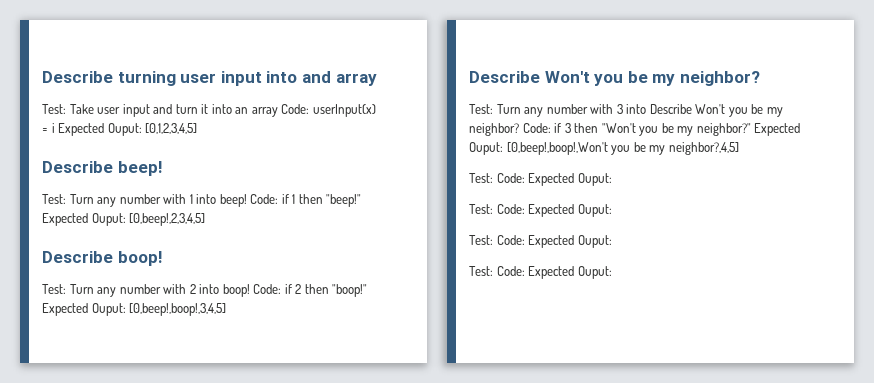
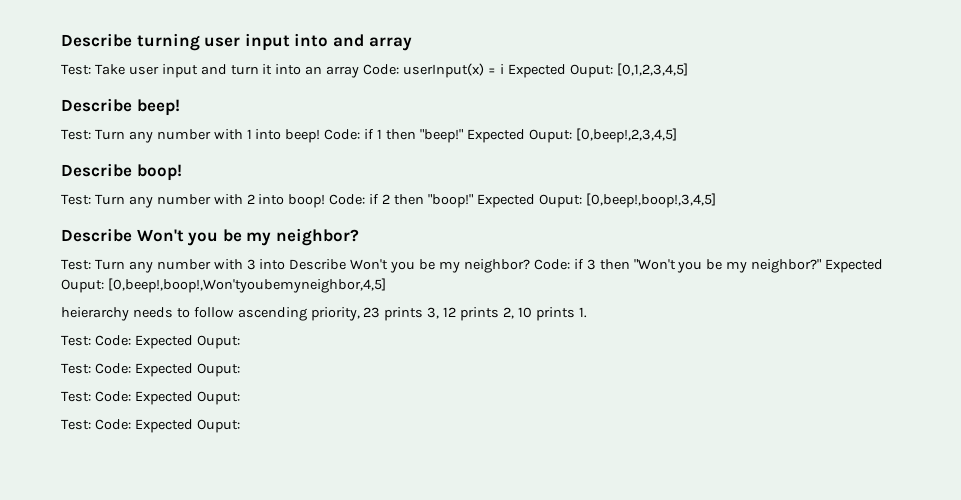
- Expected Ouput: [0,beep!,boop!,Won't you be my neighbor?,4,5]
+ Expected Ouput: [0,beep!,boop!,Won'tyoubemyneighbor,4,5]
+ heierarchy needs to follow ascending priority, 23 prints 3, 12 prints 2, 10 prints 1.

